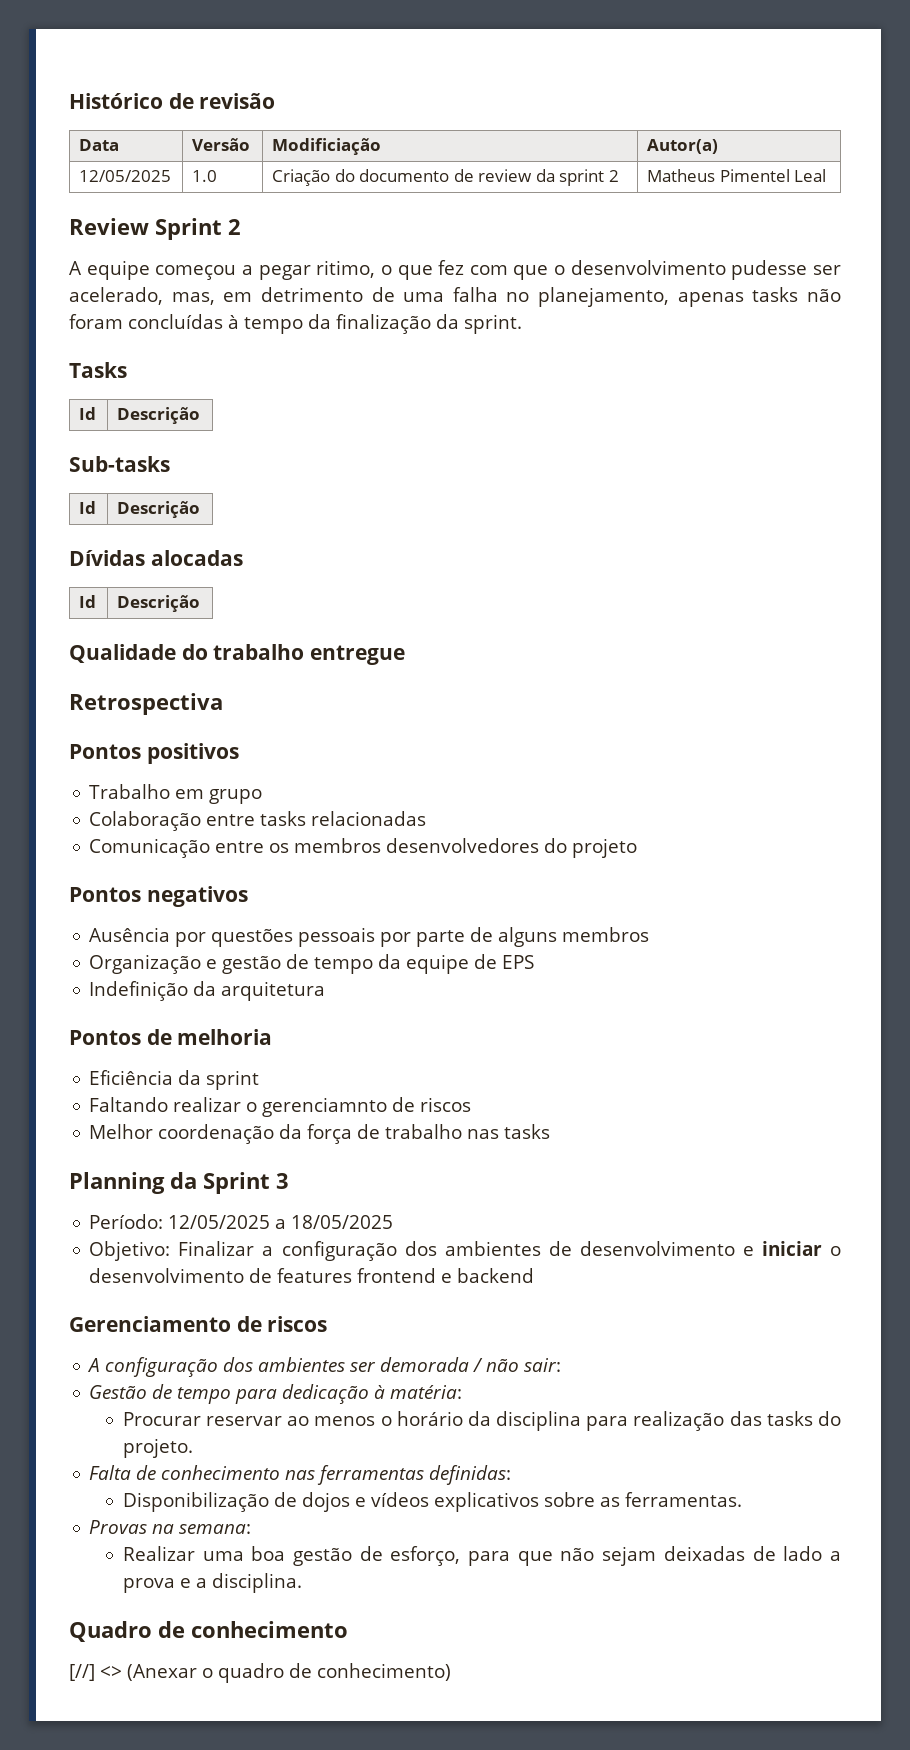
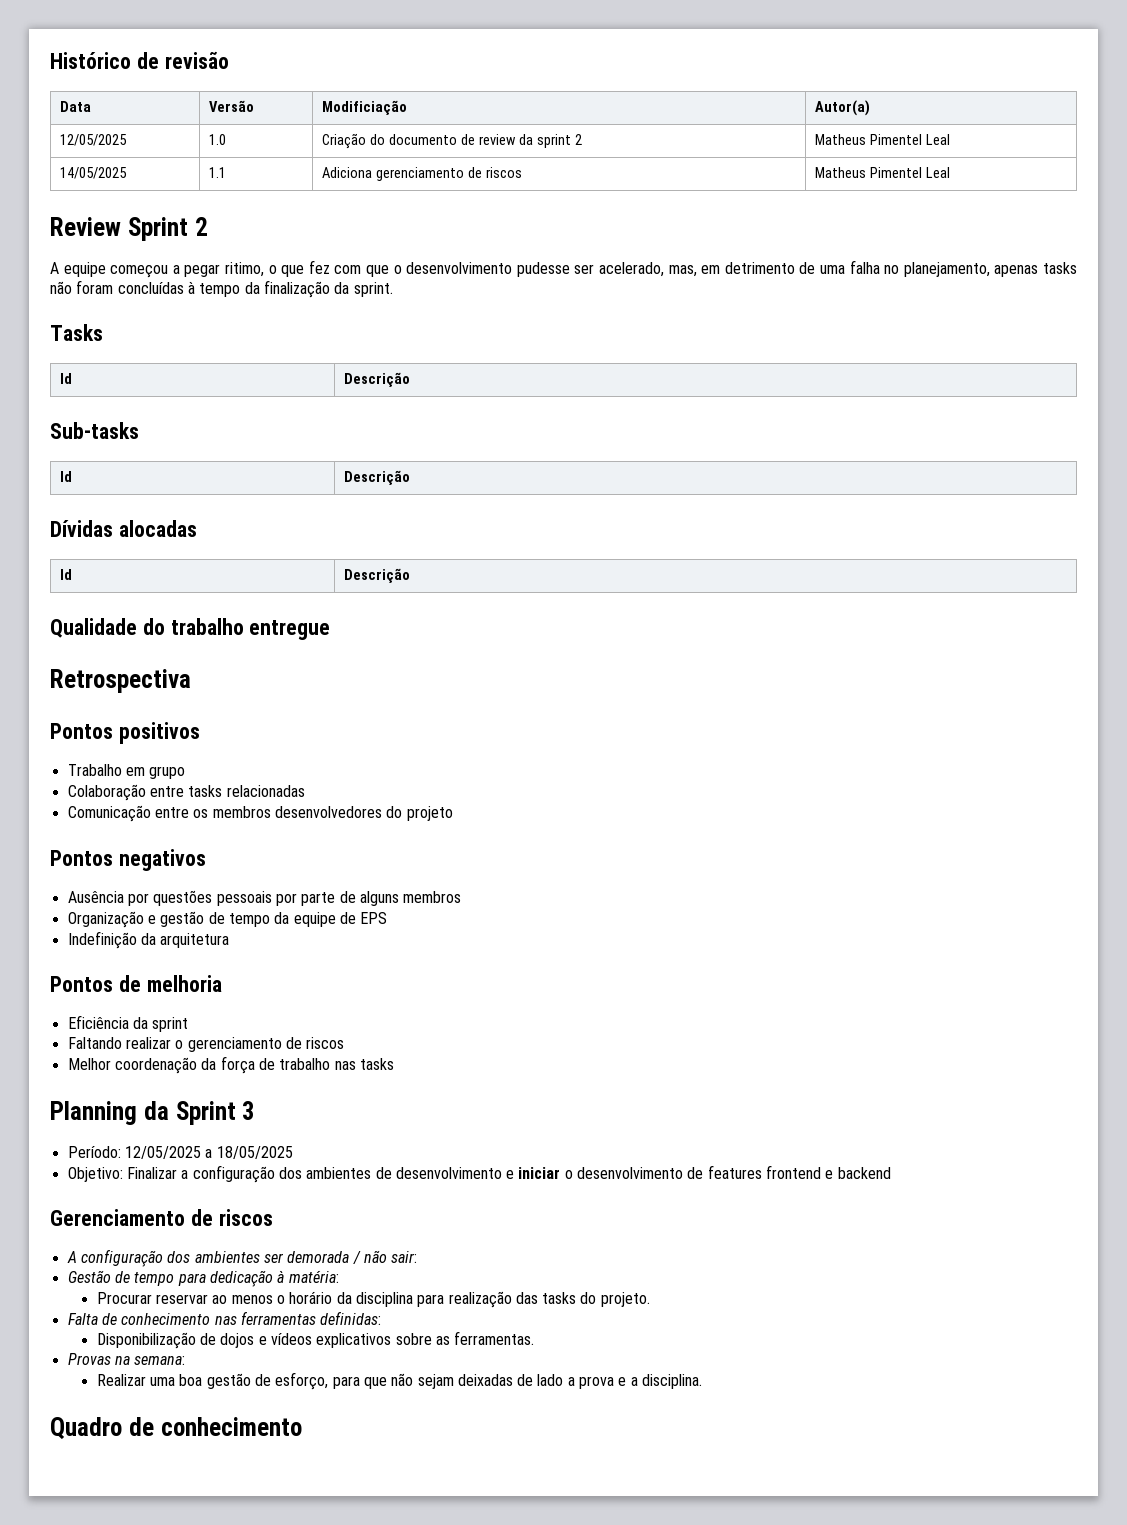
+ 14/05/2025 | 1.1 | Adiciona gerenciamento de riscos | Matheus Pimentel Leal
- Faltando realizar o gerenciamnto de riscos
+ Faltando realizar o gerenciamento de riscos
- [//] <> (Anexar o quadro de conhecimento)

